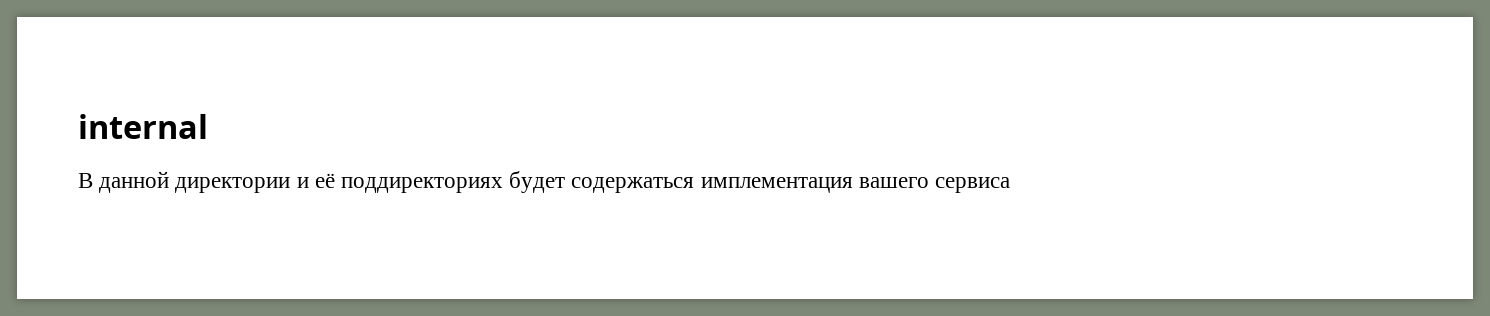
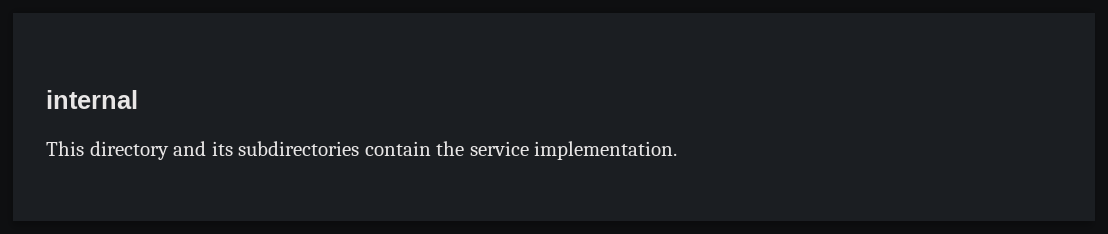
- В данной директории и её поддиректориях будет содержаться имплементация вашего сервиса
+ This directory and its subdirectories contain the service implementation.

